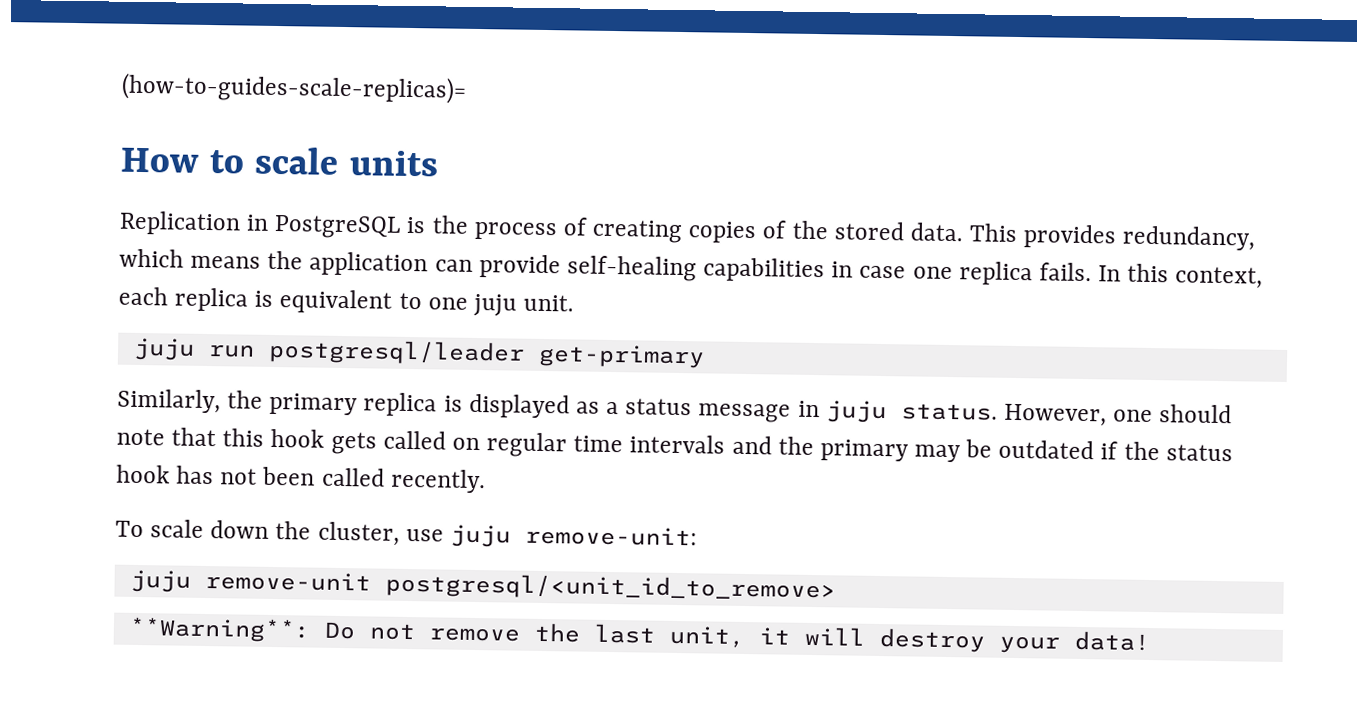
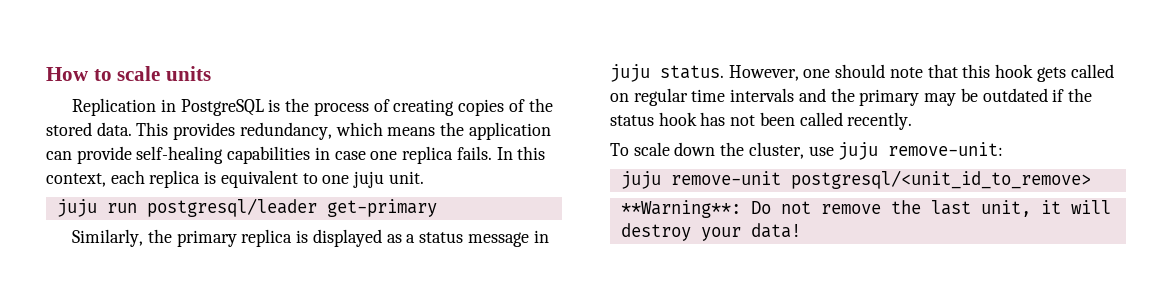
- (how-to-guides-scale-replicas)=

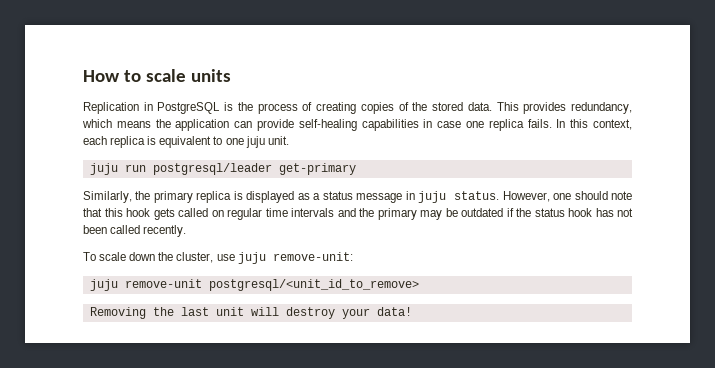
- **Warning**: Do not remove the last unit, it will destroy your data!
+ Removing the last unit will destroy your data!

